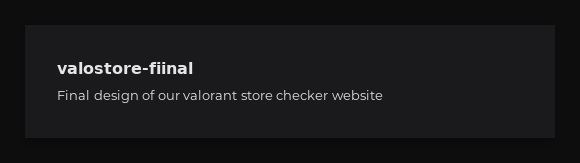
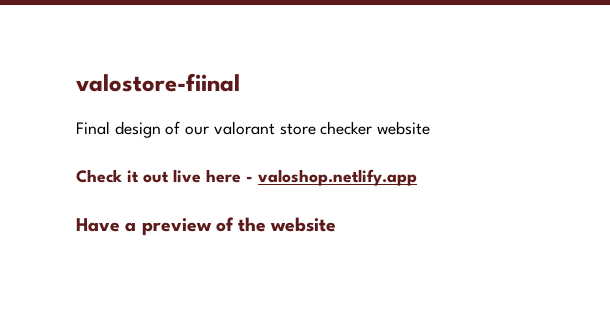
+ Check it out live here - valoshop.netlify.app
+ Have a preview of the website

